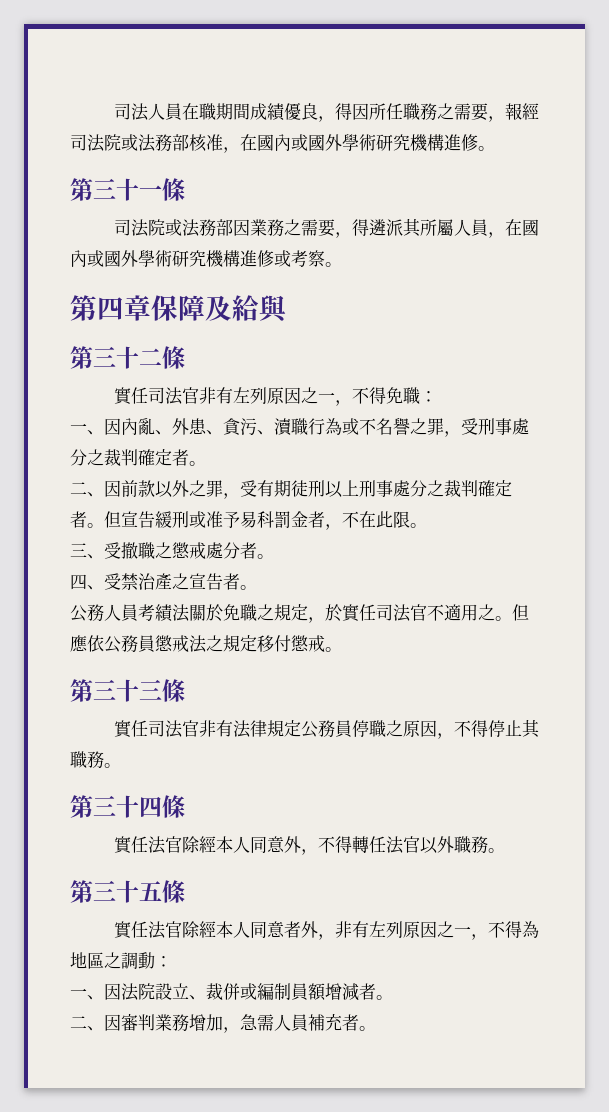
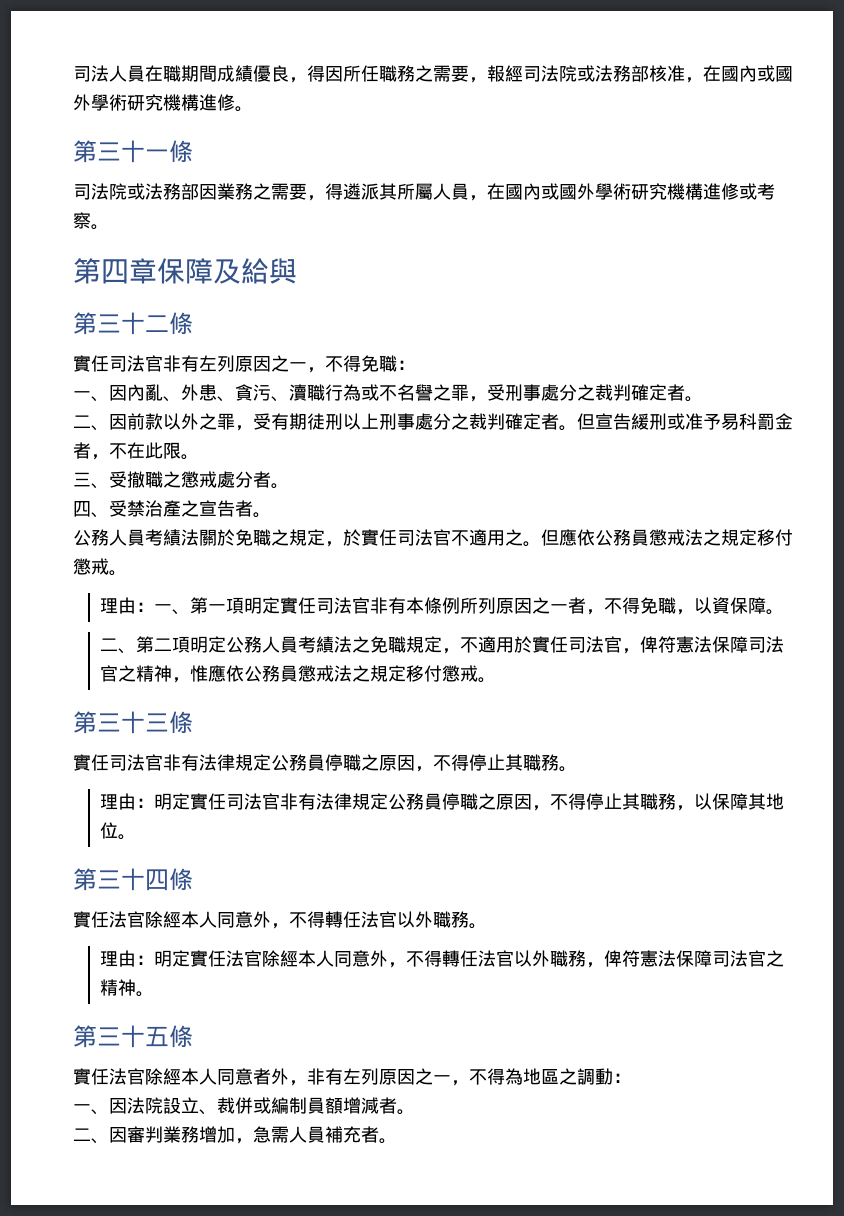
+ 理由：一、第一項明定實任司法官非有本條例所列原因之一者，不得免職，以資保障。
+ 二、第二項明定公務人員考績法之免職規定，不適用於實任司法官，俾符憲法保障司法官之精神，惟應依公務員懲戒法之規定移付懲戒。
+ 理由：明定實任司法官非有法律規定公務員停職之原因，不得停止其職務，以保障其地位。
+ 理由：明定實任法官除經本人同意外，不得轉任法官以外職務，俾符憲法保障司法官之精神。

